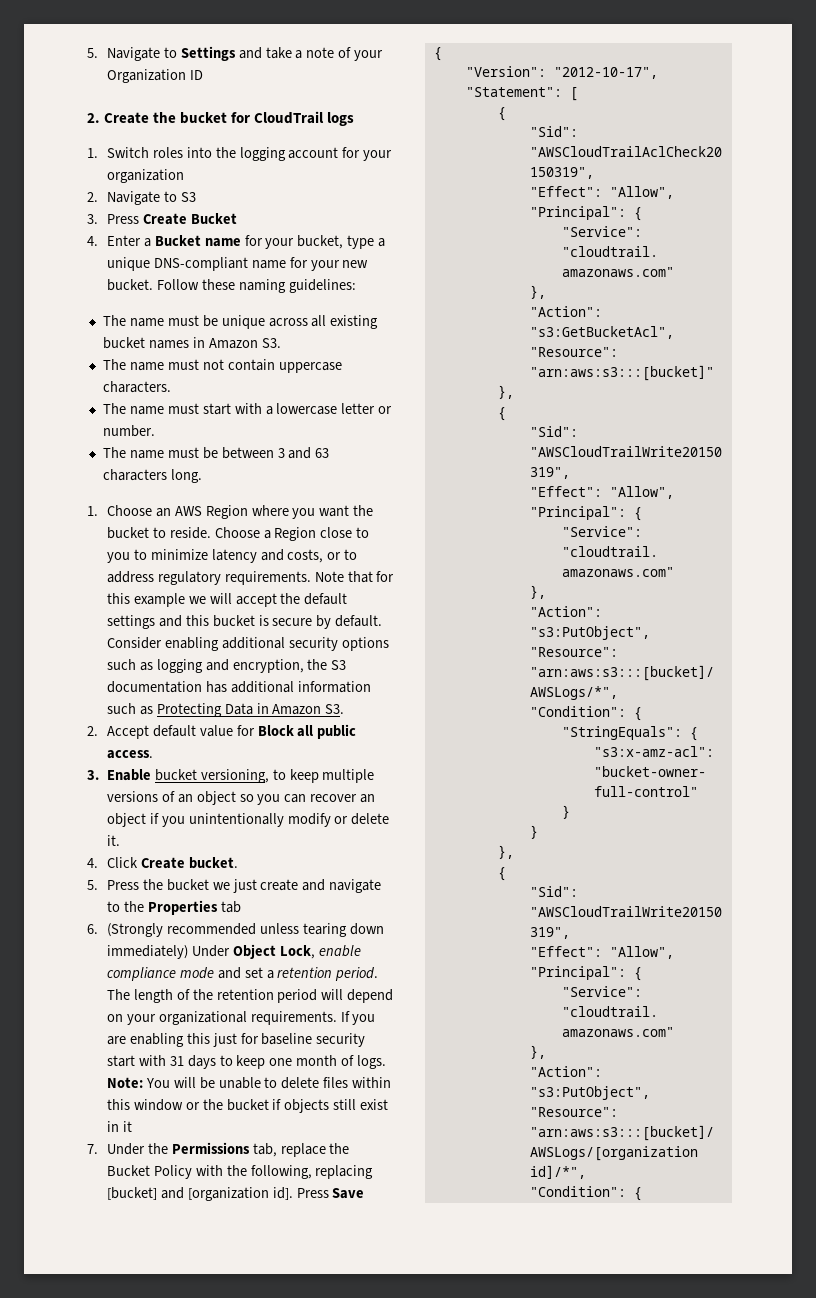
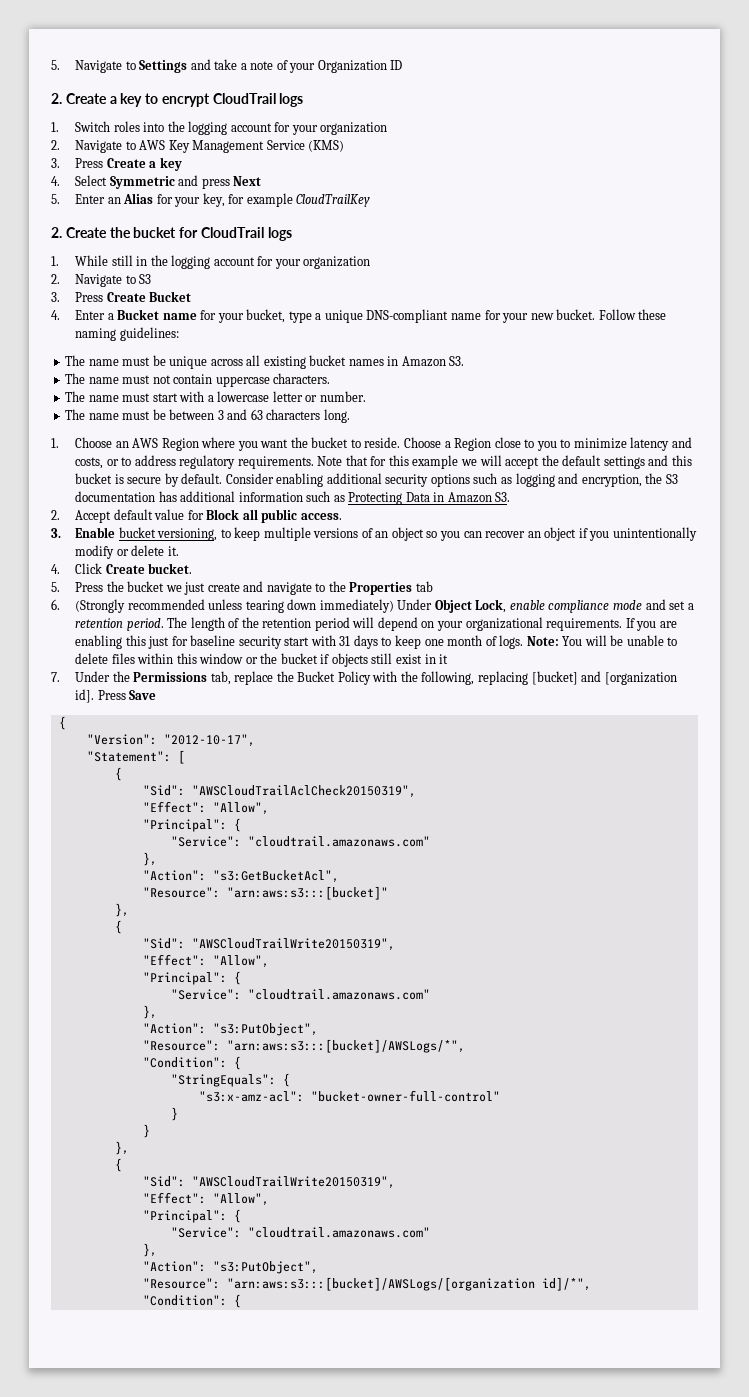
+ 2. Create a key to encrypt CloudTrail logs
+ 1. Switch roles into the logging account for your organization
+ 2. Navigate to AWS Key Management Service (KMS)
+ 3. Press Create a key
+ 4. Select Symmetric and press Next
+ 5. Enter an Alias for your key, for example CloudTrailKey
- 1. Switch roles into the logging account for your organization
+ 1. While still in the logging account for your organization

